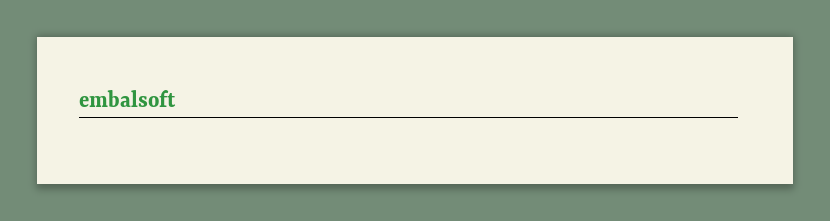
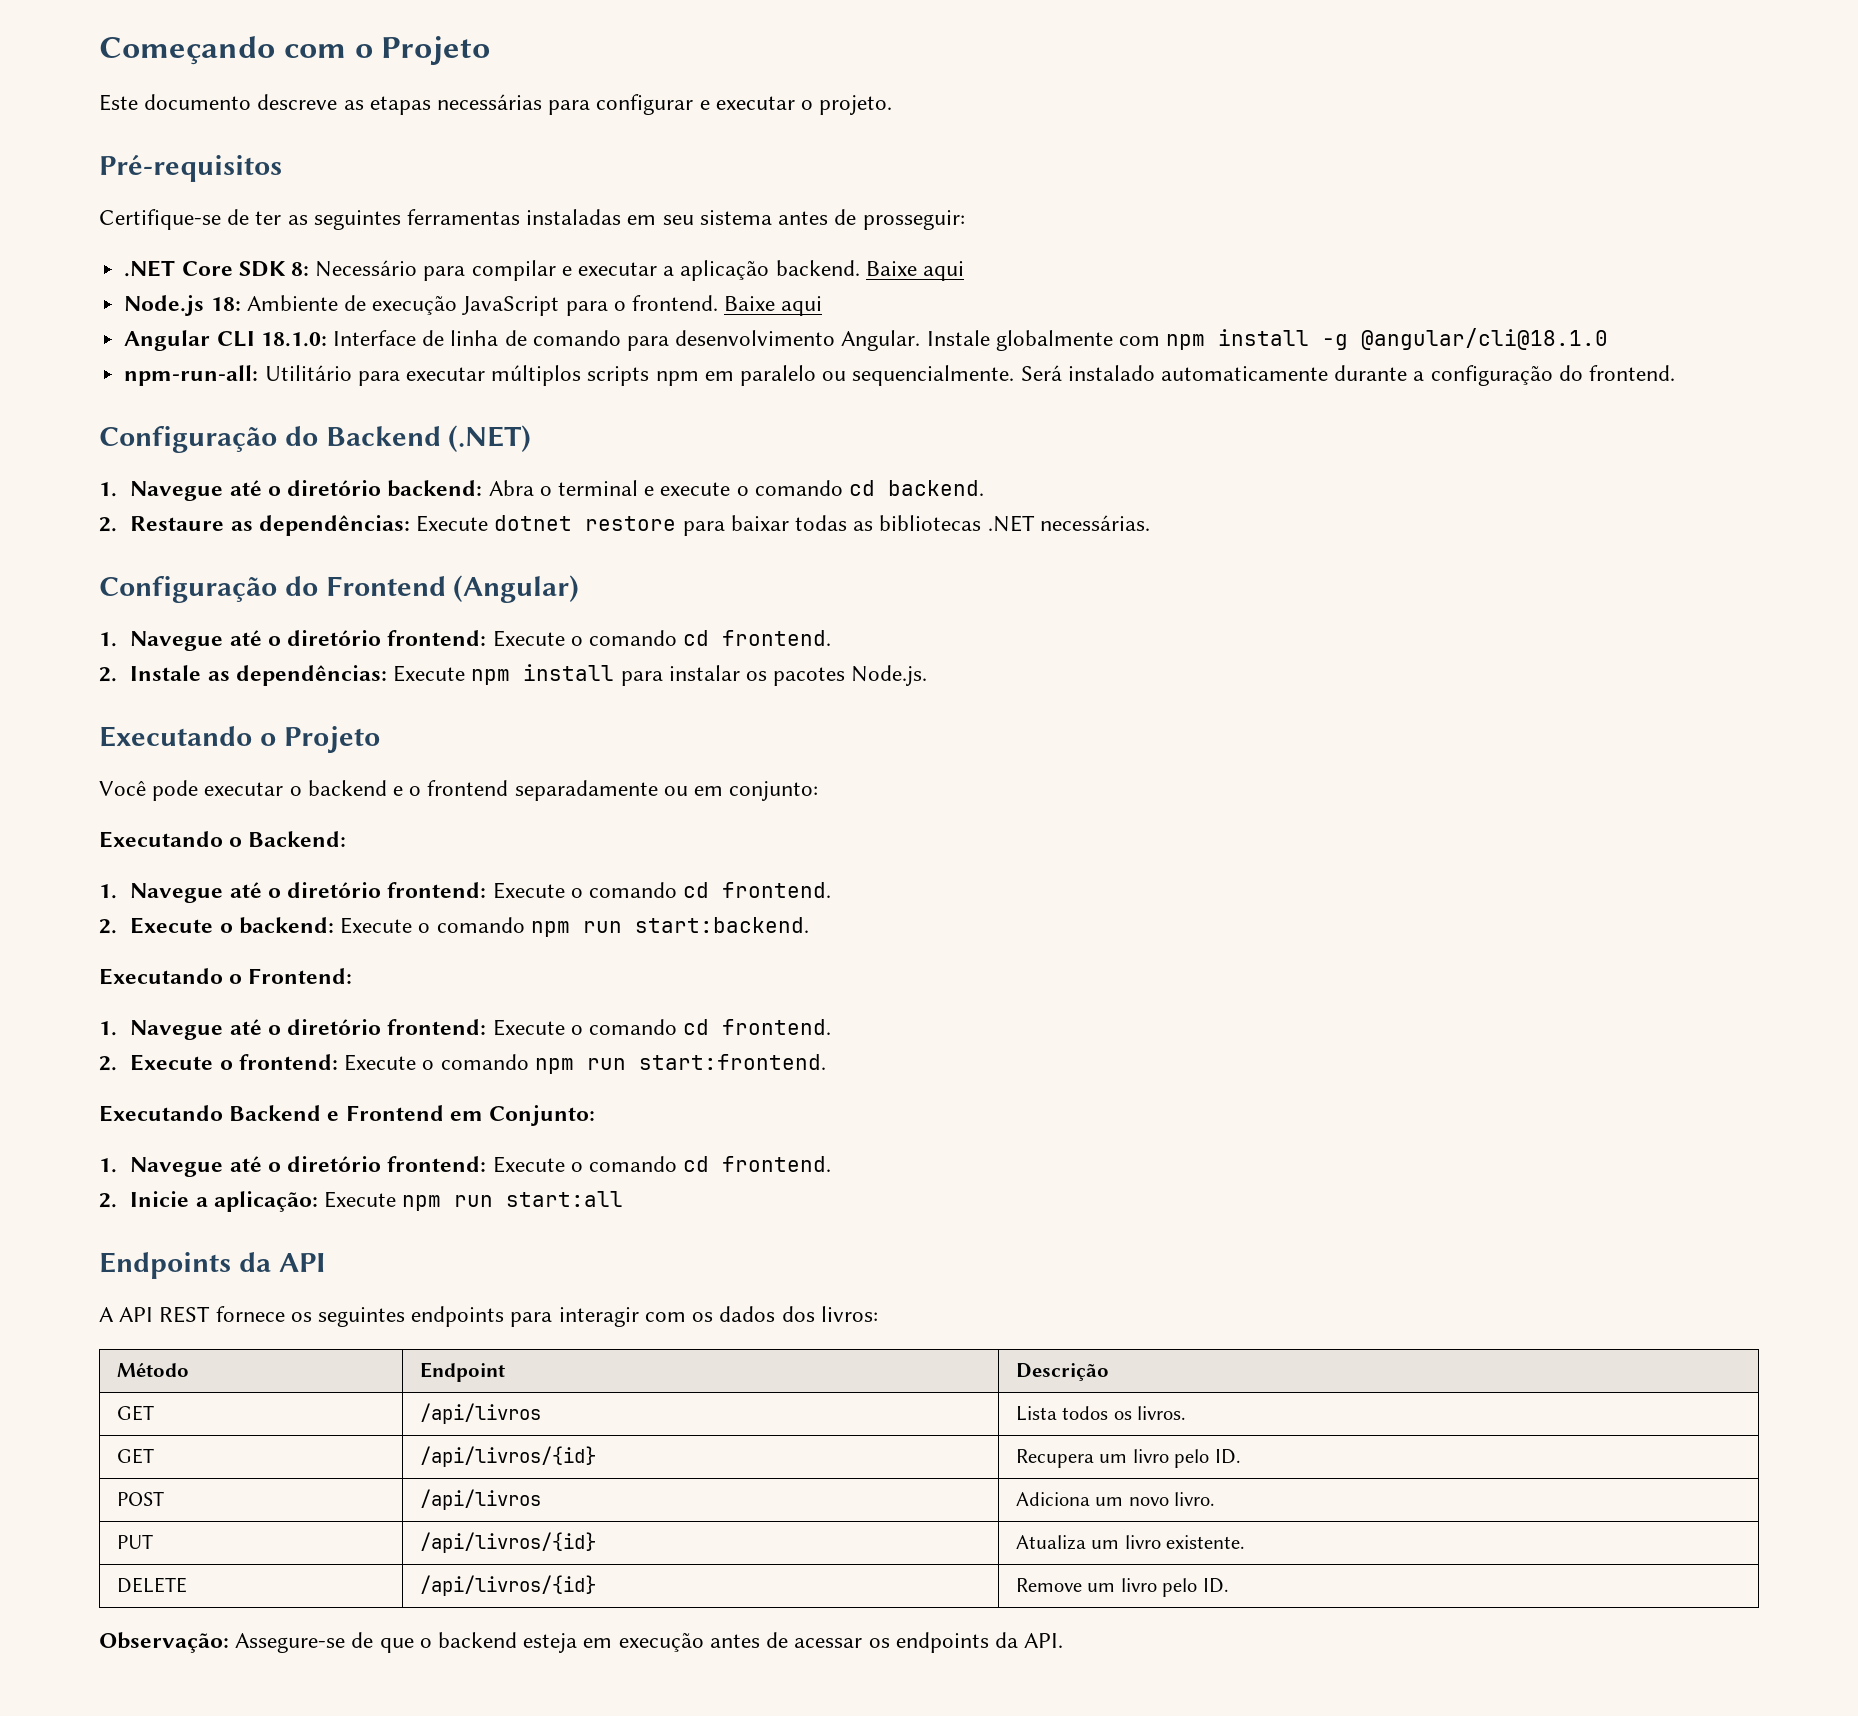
- embalsoft
+ Começando com o Projeto
+ Este documento descreve as etapas necessárias para configurar e executar o projeto.
+ Pré-requisitos
+ Certifique-se de ter as seguintes ferramentas instaladas em seu sistema antes de prosseguir:
+ .NET Core SDK 8: Necessário para compilar e executar a aplicação backend. Baixe aqui
+ Node.js 18: Ambiente de execução JavaScript para o frontend. Baixe aqui
+ Angular CLI 18.1.0: Interface de linha de comando para desenvolvimento Angular. Instale globalmente com npm install -g @angular/cli@18.1.0
+ npm-run-all: Utilitário para executar múltiplos scripts npm em paralelo ou sequencialmente. Será instalado automaticamente durante a configuração do frontend.
+ Configuração do Backend (.NET)
+ 1. Navegue até o diretório backend: Abra o terminal e execute o comando cd backend.
+ 2. Restaure as dependências: Execute dotnet restore para baixar todas as bibliotecas .NET necessárias.
+ Configuração do Frontend (Angular)
+ 1. Navegue até o diretório frontend: Execute o comando cd frontend.
+ 2. Instale as dependências: Execute npm install para instalar os pacotes Node.js.
+ Executando o Projeto
+ Você pode executar o backend e o frontend separadamente ou em conjunto:
+ Executando o Backend:
+ 1. Navegue até o diretório frontend: Execute o comando cd frontend.
+ 2. Execute o backend: Execute o comando npm run start:backend.
+ Executando o Frontend:
+ 1. Navegue até o diretório frontend: Execute o comando cd frontend.
+ 2. Execute o frontend: Execute o comando npm run start:frontend.
+ Executando Backend e Frontend em Conjunto:
+ 1. Navegue até o diretório frontend: Execute o comando cd frontend.
+ 2. Inicie a aplicação: Execute npm run start:all
+ Endpoints da API
+ A API REST fornece os seguintes endpoints para interagir com os dados dos livros:
+ Método | Endpoint | Descrição
+ GET | /api/livros | Lista todos os livros.
+ GET | /api/livros/{id} | Recupera um livro pelo ID.
+ POST | /api/livros | Adiciona um novo livro.
+ PUT | /api/livros/{id} | Atualiza um livro existente.
+ DELETE | /api/livros/{id} | Remove um livro pelo ID.
+ Observação: Assegure-se de que o backend esteja em execução antes de acessar os endpoints da API.

